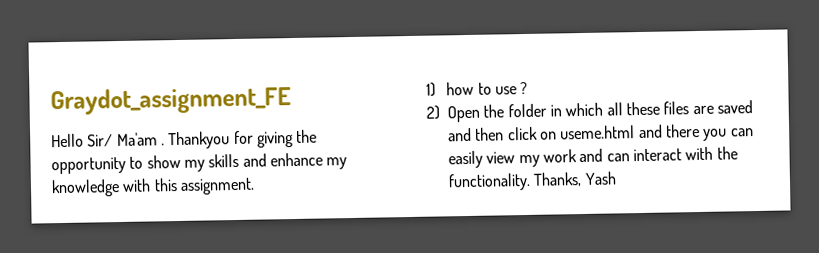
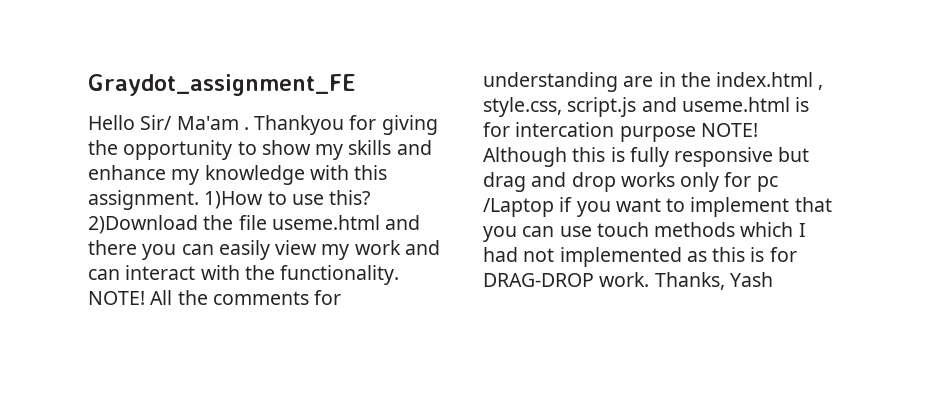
- Thankyou for giving the opportunity to show my skills and enhance my knowledge with this assignment.
- 1) how to use ?
- 2) Open the folder in which all these files are saved and then click on useme.html and there you can easily view my work and can interact with the functionality.
+ Thankyou for giving the opportunity to show my skills and enhance my knowledge with this assignment. 1)How to use this? 2)Download the file useme.html and there you can easily view my work and can interact with the functionality.
+ NOTE! All the comments for understanding are in the index.html , style.css, script.js and useme.html is for intercation purpose NOTE! Although this is fully responsive but drag and drop works only for pc /Laptop if you want to implement that you can use touch methods which I had not implemented as this is for DRAG-DROP work.

